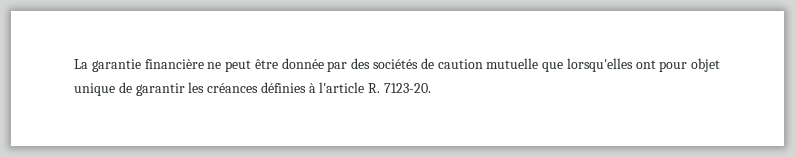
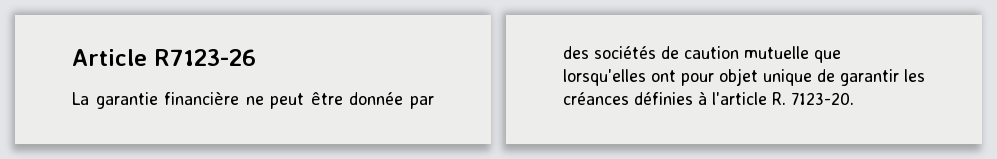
+ Article R7123-26

